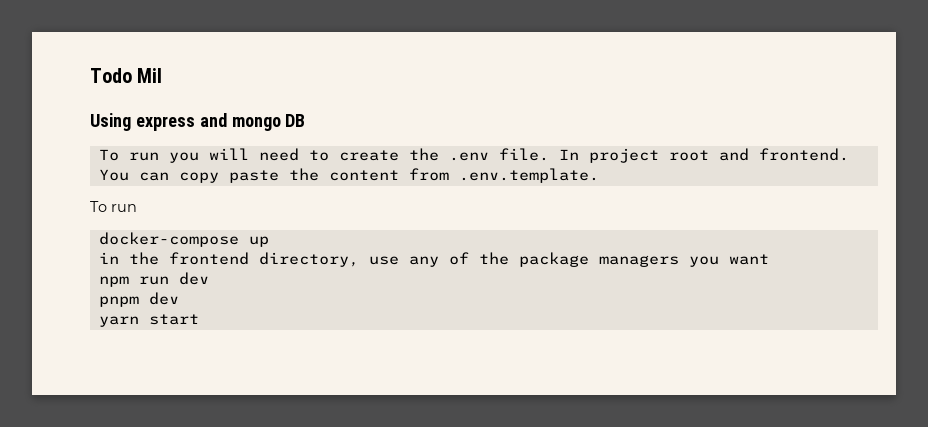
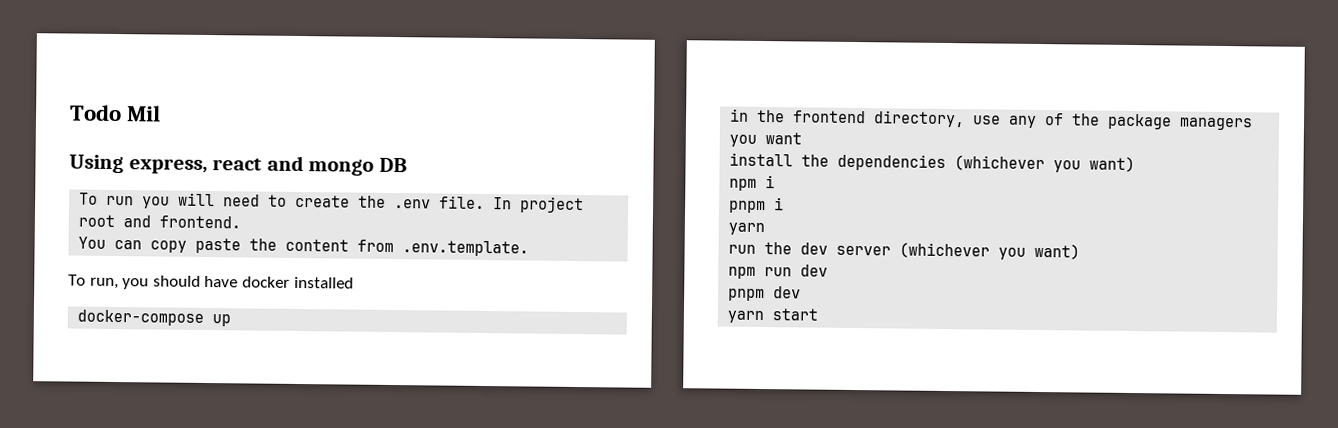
- Using express and mongo DB
+ Using express, react and mongo DB
  You can copy paste the content from .env.template.
- To run
+ To run, you should have docker installed
+ install the dependencies (whichever you want)
+ npm i
+ pnpm i
+ yarn
+ run the dev server (whichever you want)

